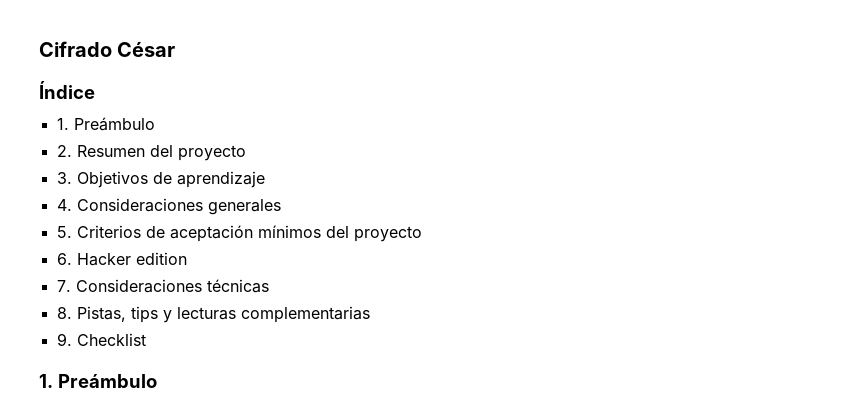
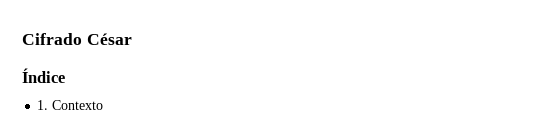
  Índice
- 1. Preámbulo
- 2. Resumen del proyecto
- 3. Objetivos de aprendizaje
- 4. Consideraciones generales
- 5. Criterios de aceptación mínimos del proyecto
- 6. Hacker edition
- 7. Consideraciones técnicas
- 8. Pistas, tips y lecturas complementarias
- 9. Checklist
- 1. Preámbulo
+ 1. Contexto

